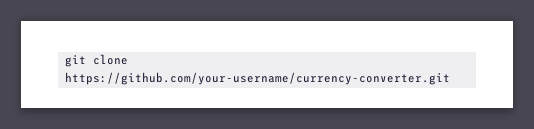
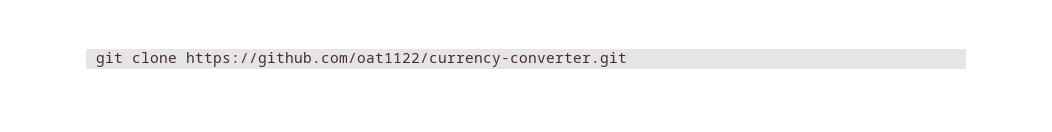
- git clone https://github.com/your-username/currency-converter.git
+ git clone https://github.com/oat1122/currency-converter.git

